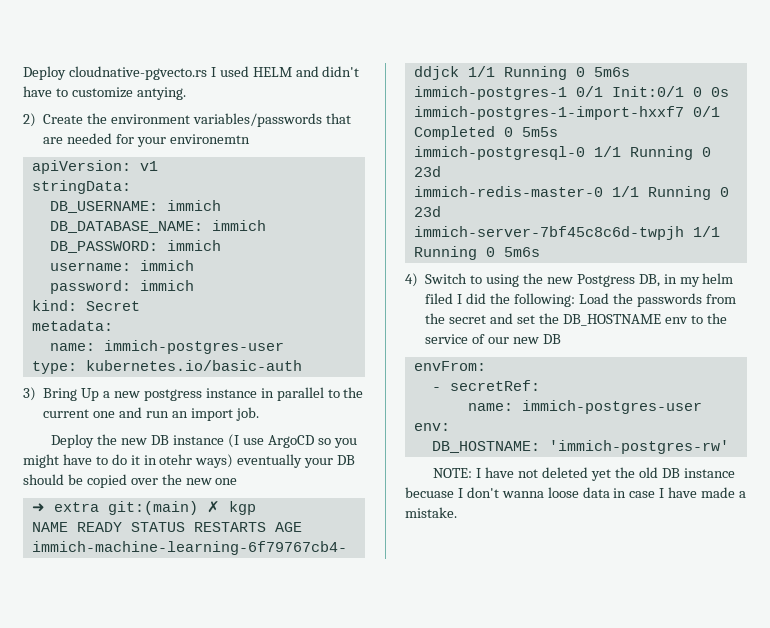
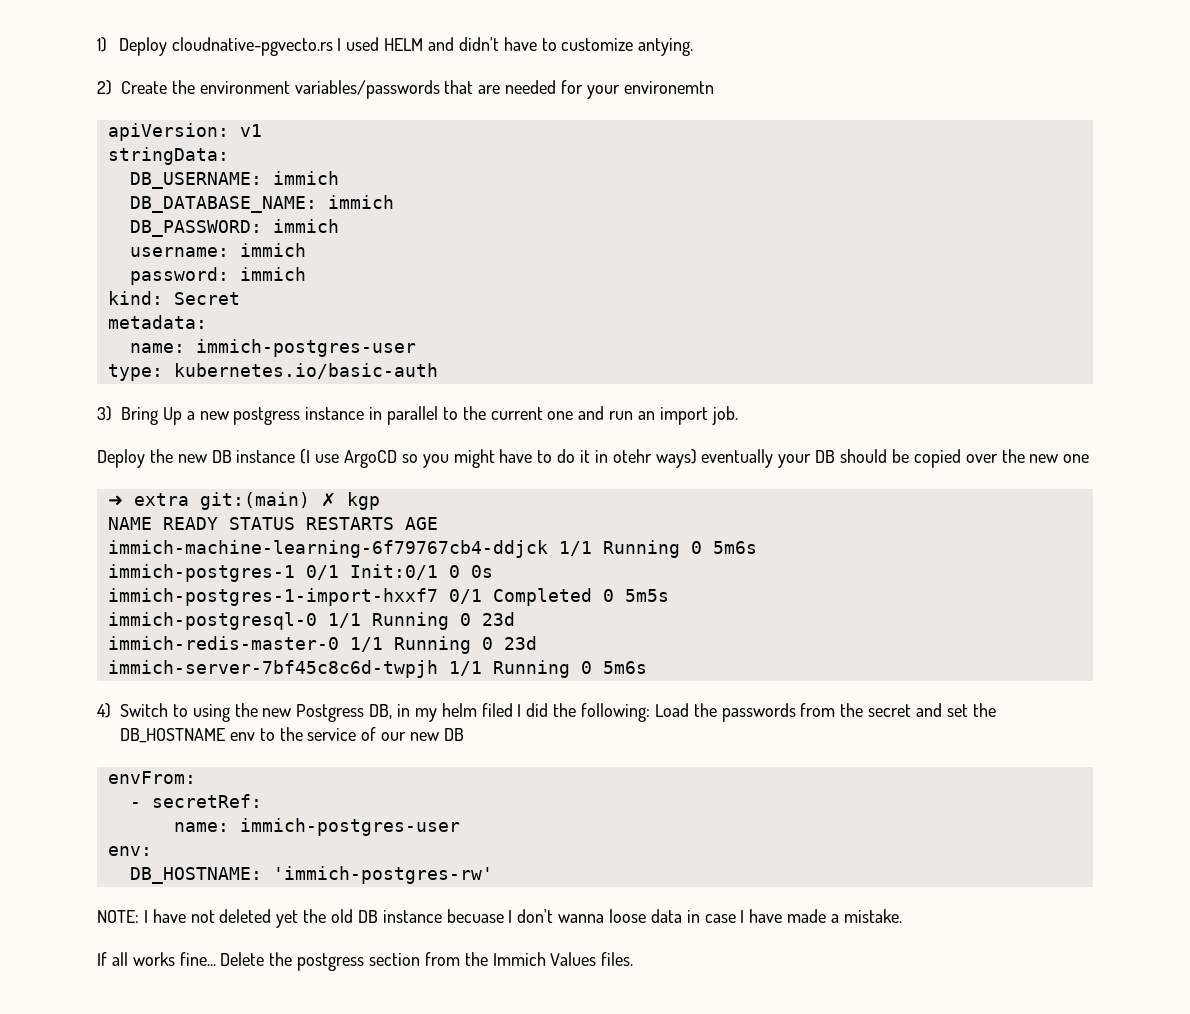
- Deploy cloudnative-pgvecto.rs I used HELM and didn't have to customize antying.
+ 1) Deploy cloudnative-pgvecto.rs I used HELM and didn't have to customize antying.
+ If all works fine... Delete the postgress section from the Immich Values files.

